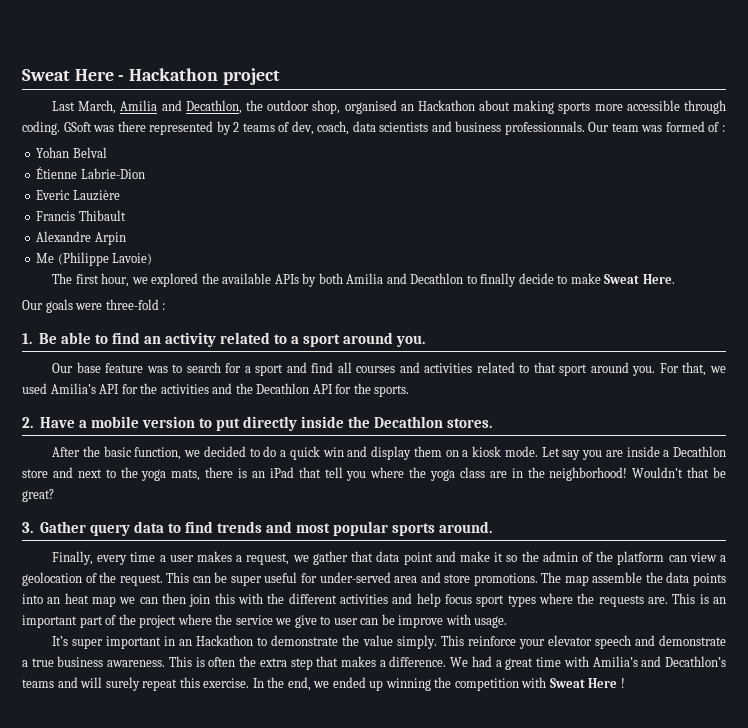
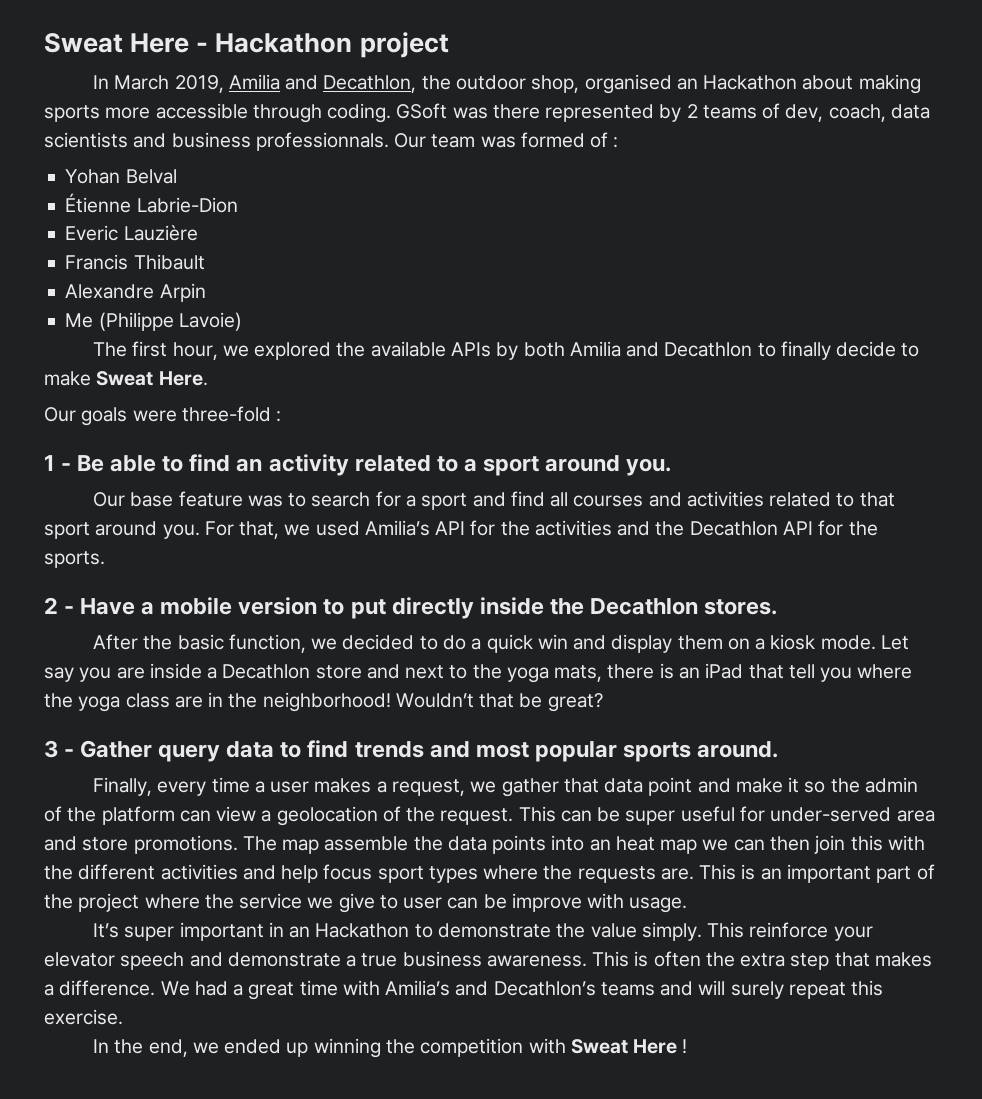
- Last March, Amilia and Decathlon, the outdoor shop, organised an Hackathon about making sports more accessible through coding.
+ In March 2019, Amilia and Decathlon, the outdoor shop, organised an Hackathon about making sports more accessible through coding.
- 1. Be able to find an activity related to a sport around you.
+ 1 - Be able to find an activity related to a sport around you.
- 2. Have a mobile version to put directly inside the Decathlon stores.
+ 2 - Have a mobile version to put directly inside the Decathlon stores.
- 3. Gather query data to find trends and most popular sports around.
+ 3 - Gather query data to find trends and most popular sports around.
- We had a great time with Amilia’s and Decathlon’s teams and will surely repeat this exercise. In the end, we ended up winning the competition with Sweat Here !
+ We had a great time with Amilia’s and Decathlon’s teams and will surely repeat this exercise.
+ In the end, we ended up winning the competition with Sweat Here !

